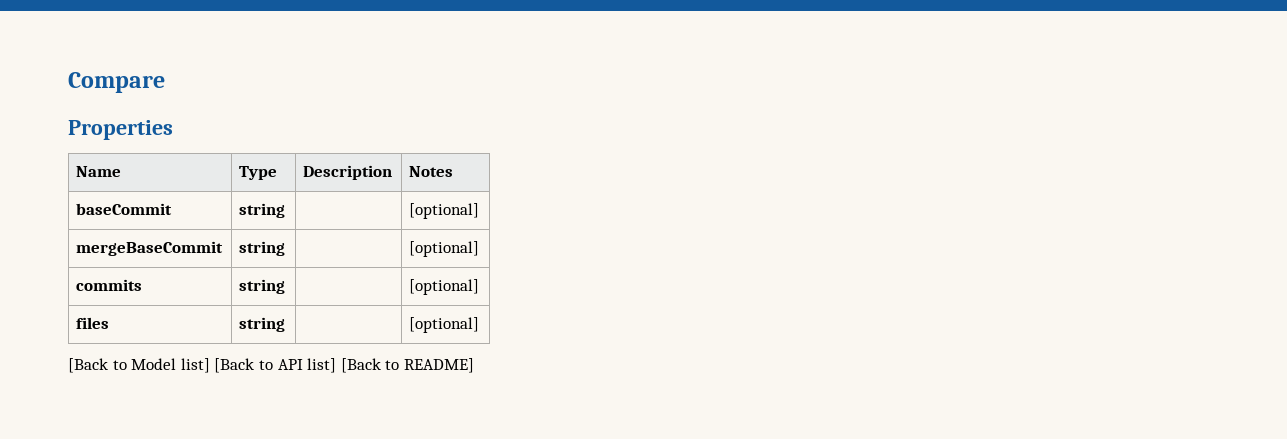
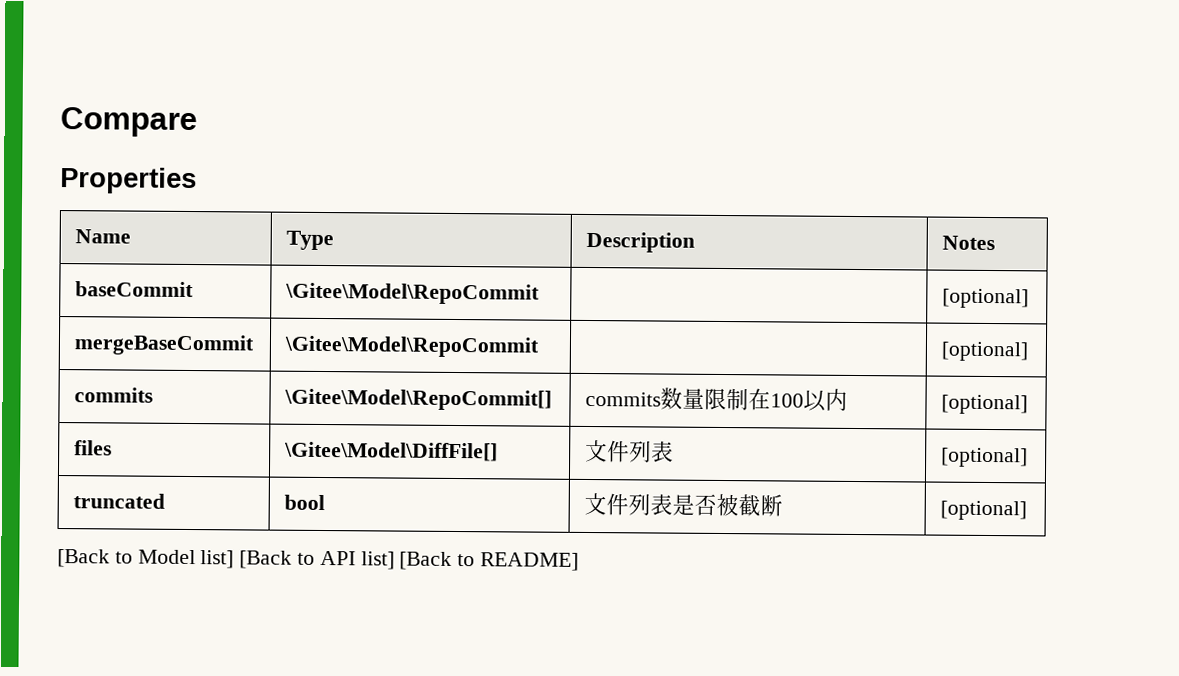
- baseCommit | string | | [optional]
+ baseCommit | \Gitee\Model\RepoCommit | | [optional]
- mergeBaseCommit | string | | [optional]
+ mergeBaseCommit | \Gitee\Model\RepoCommit | | [optional]
- commits | string | | [optional]
- files | string | | [optional]
+ commits | \Gitee\Model\RepoCommit[] | commits数量限制在100以内 | [optional]
+ files | \Gitee\Model\DiffFile[] | 文件列表 | [optional]
+ truncated | bool | 文件列表是否被截断 | [optional]

